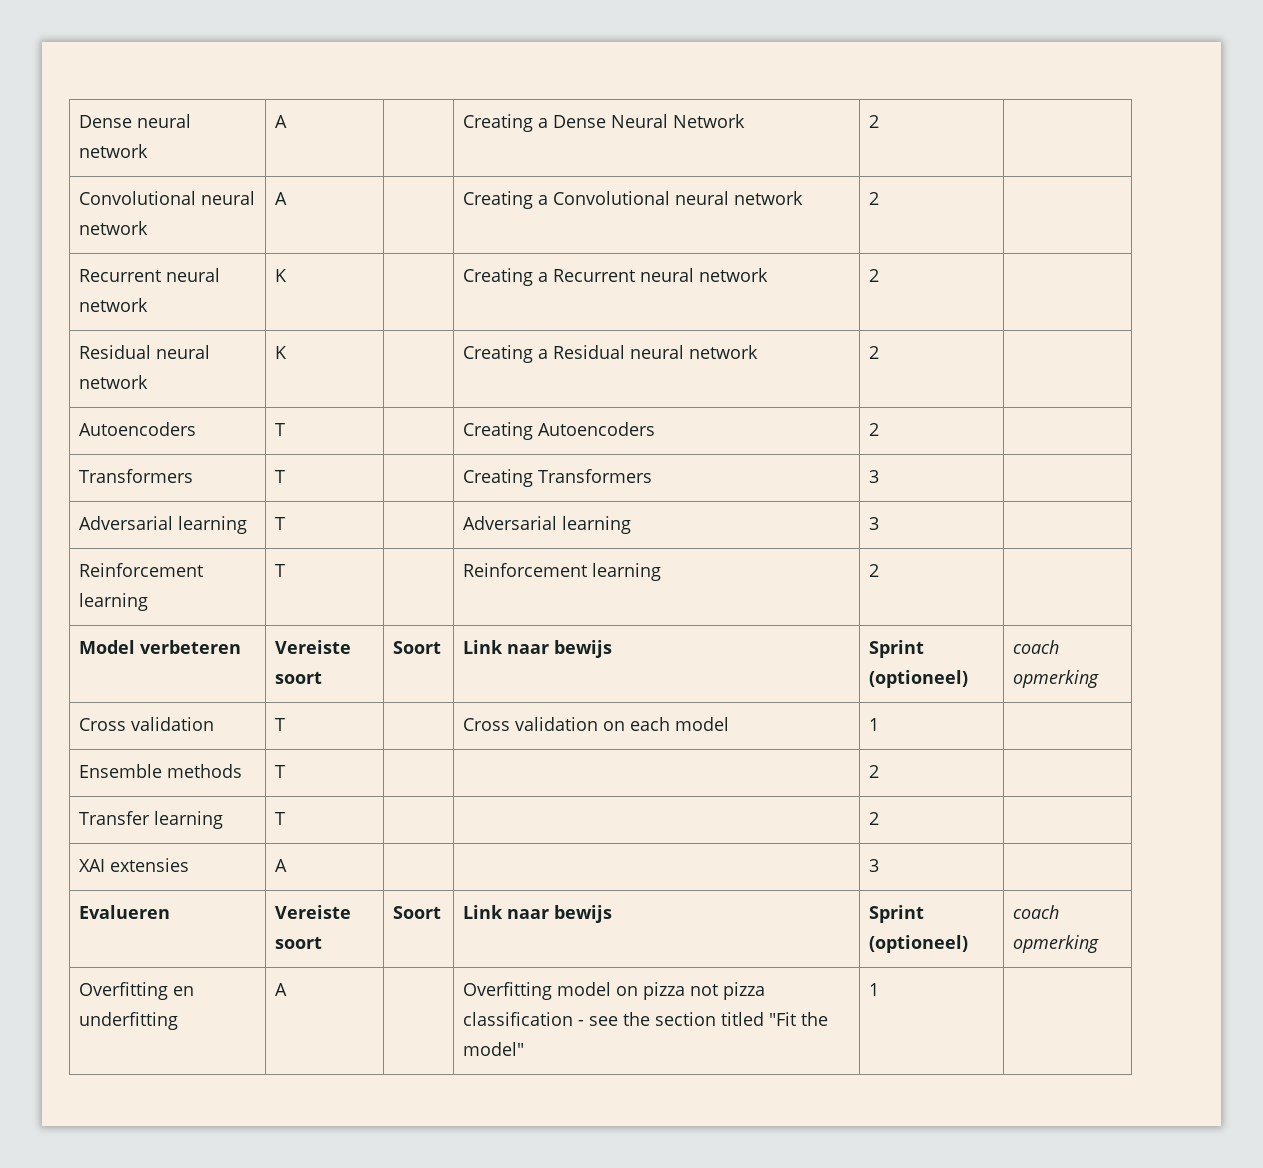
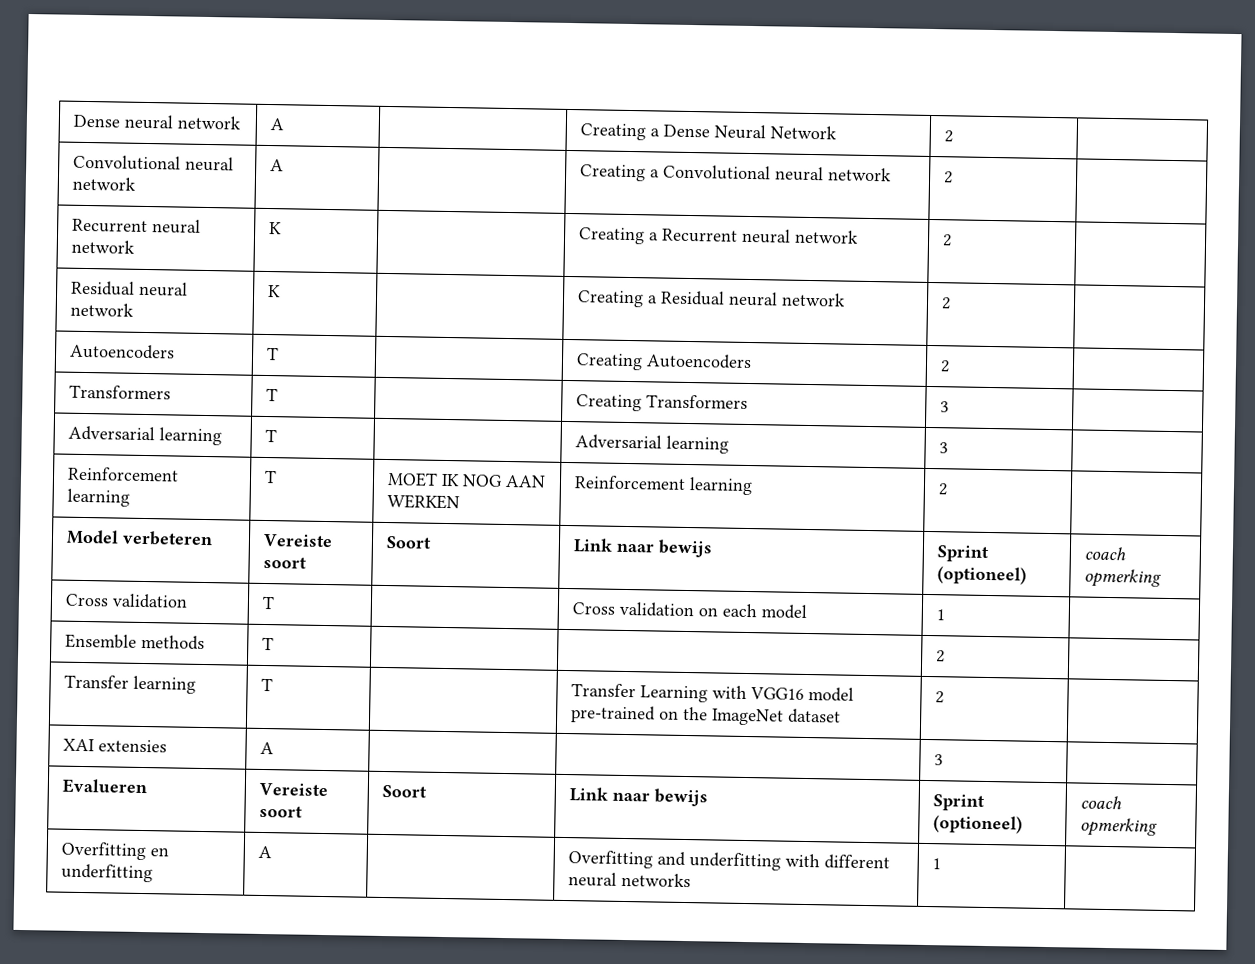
- Reinforcement learning | T | | Reinforcement learning | 2 |
+ Reinforcement learning | T | MOET IK NOG AAN WERKEN | Reinforcement learning | 2 |
- Transfer learning | T | | | 2 |
+ Transfer learning | T | | Transfer Learning with VGG16 model pre-trained on the ImageNet dataset | 2 |
- Overfitting en underfitting | A | | Overfitting model on pizza not pizza classification - see the section titled "Fit the model" | 1 |
+ Overfitting en underfitting | A | | Overfitting and underfitting with different neural networks | 1 |

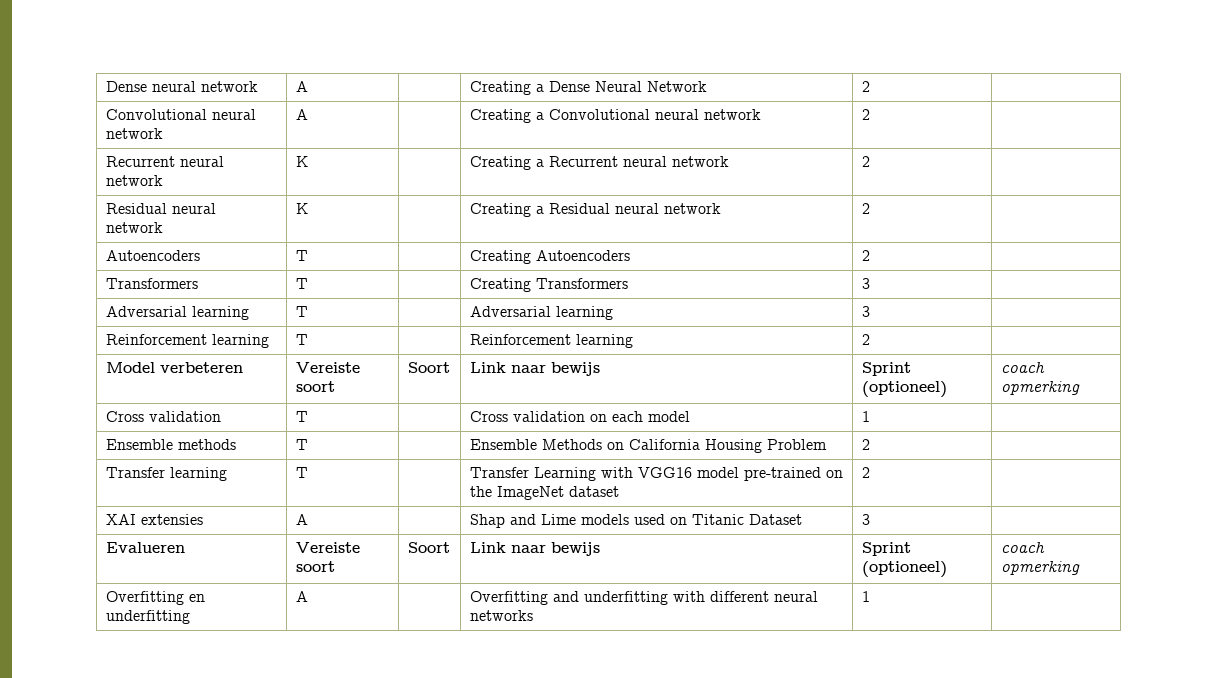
- Reinforcement learning | T | MOET IK NOG AAN WERKEN | Reinforcement learning | 2 |
+ Reinforcement learning | T | | Reinforcement learning | 2 |
- Ensemble methods | T | | | 2 |
+ Ensemble methods | T | | Ensemble Methods on California Housing Problem | 2 |
- XAI extensies | A | | | 3 |
+ XAI extensies | A | | Shap and Lime models used on Titanic Dataset | 3 |

